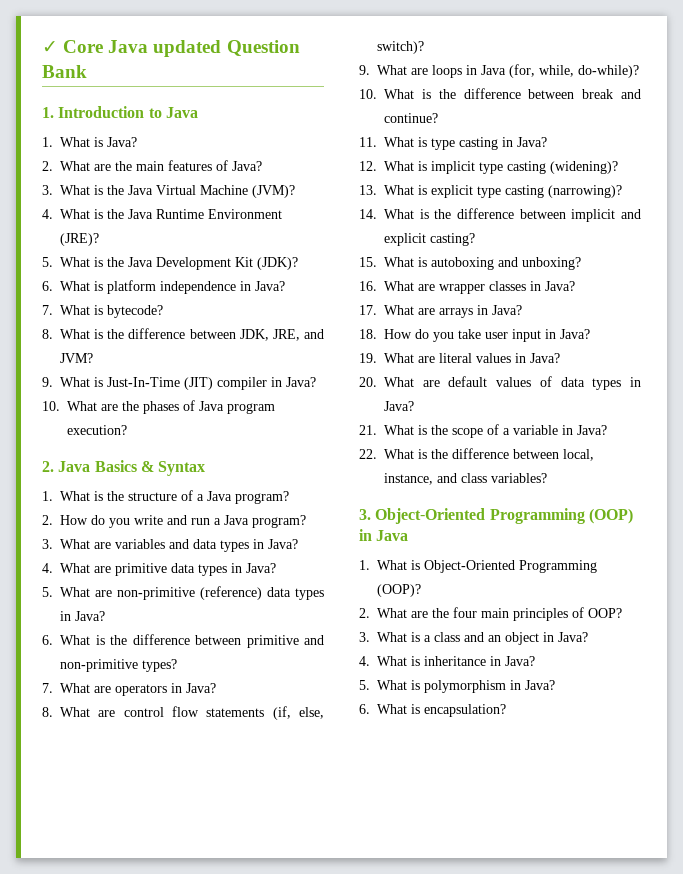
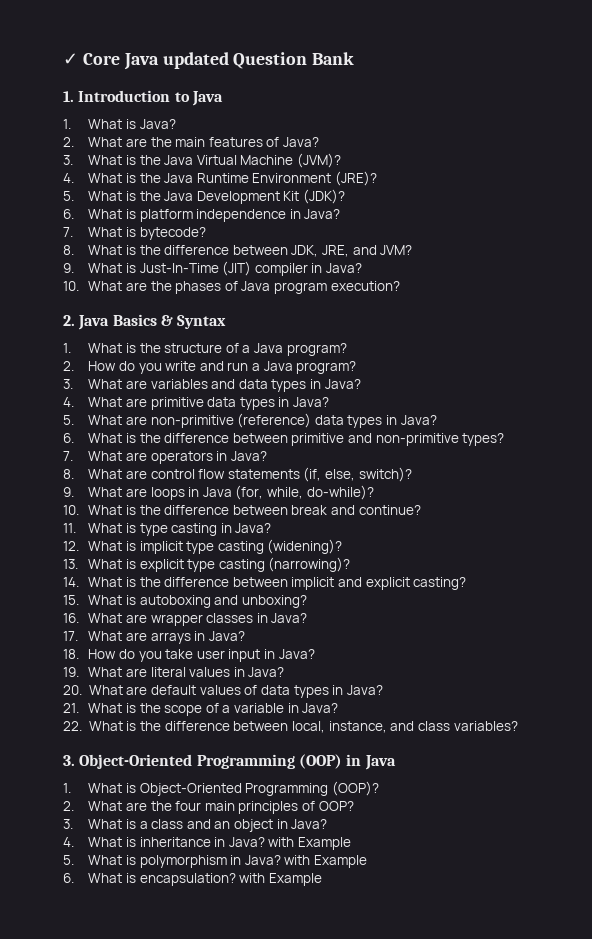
- 4. What is inheritance in Java?
+ 4. What is inheritance in Java? with Example
- 5. What is polymorphism in Java?
+ 5. What is polymorphism in Java? with Example
- 6. What is encapsulation?
+ 6. What is encapsulation? with Example

